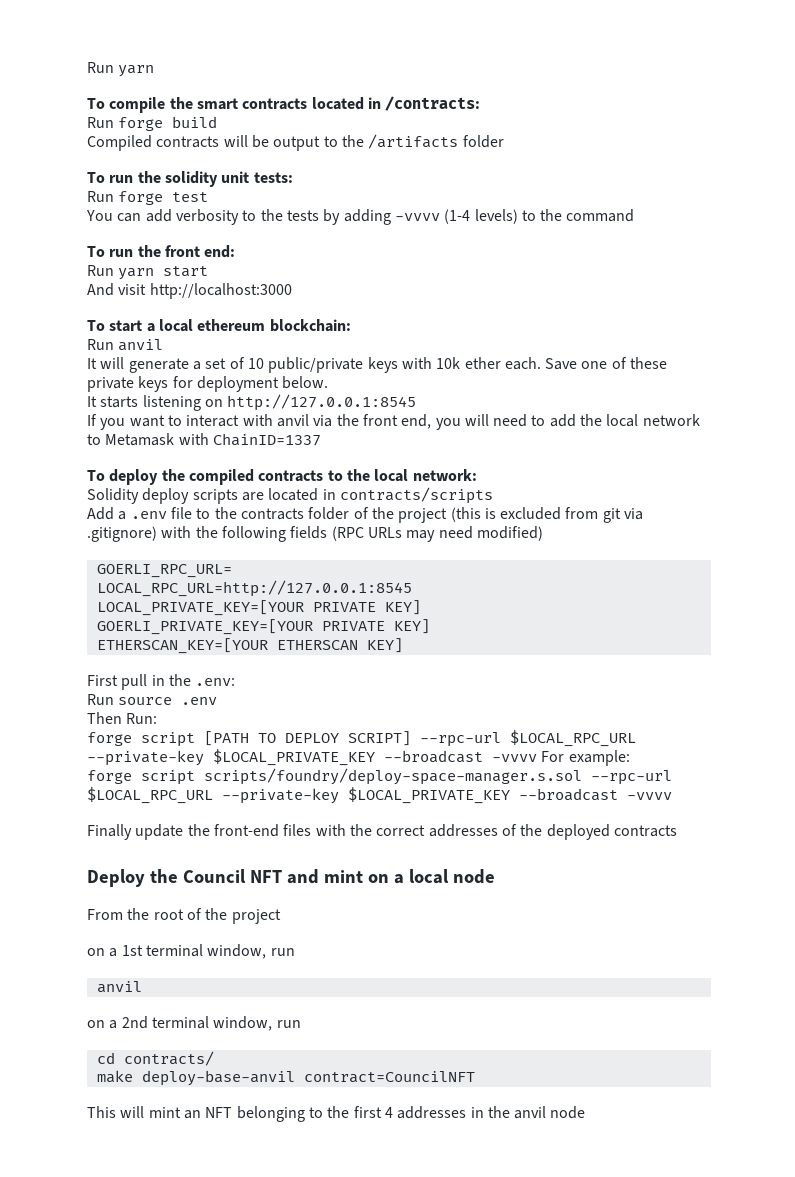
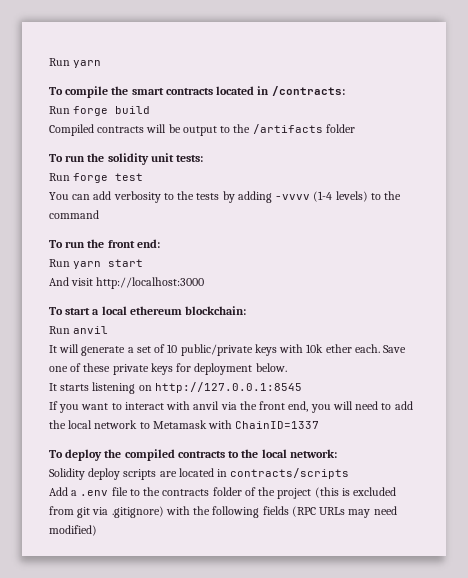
- GOERLI_RPC_URL=
- LOCAL_RPC_URL=http://127.0.0.1:8545
- LOCAL_PRIVATE_KEY=[YOUR PRIVATE KEY]
- GOERLI_PRIVATE_KEY=[YOUR PRIVATE KEY]
- ETHERSCAN_KEY=[YOUR ETHERSCAN KEY]
- First pull in the .env:
- Run source .env
- Then Run:
- forge script [PATH TO DEPLOY SCRIPT] --rpc-url $LOCAL_RPC_URL --private-key $LOCAL_PRIVATE_KEY --broadcast -vvvv For example:
- forge script scripts/foundry/deploy-space-manager.s.sol --rpc-url $LOCAL_RPC_URL --private-key $LOCAL_PRIVATE_KEY --broadcast -vvvv
- Finally update the front-end files with the correct addresses of the deployed contracts
- Deploy the Council NFT and mint on a local node
- From the root of the project
- on a 1st terminal window, run
- anvil
- on a 2nd terminal window, run
- cd contracts/
- make deploy-base-anvil contract=CouncilNFT
- This will mint an NFT belonging to the first 4 addresses in the anvil node

